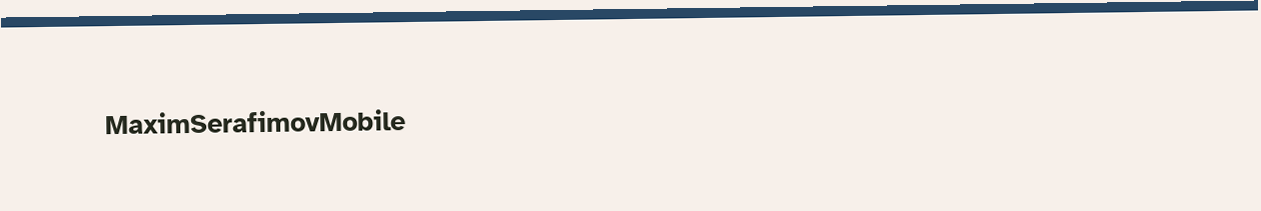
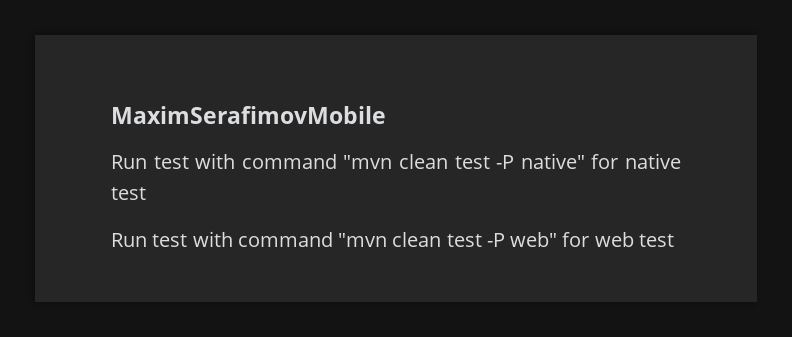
+ Run test with command "mvn clean test -P native" for native test
+ Run test with command "mvn clean test -P web" for web test

